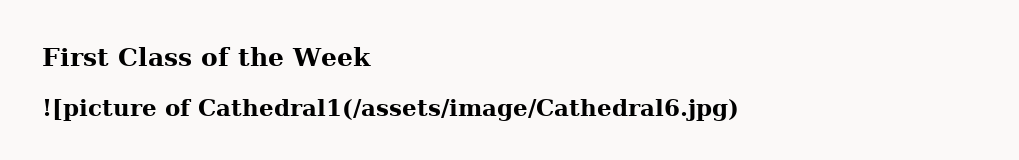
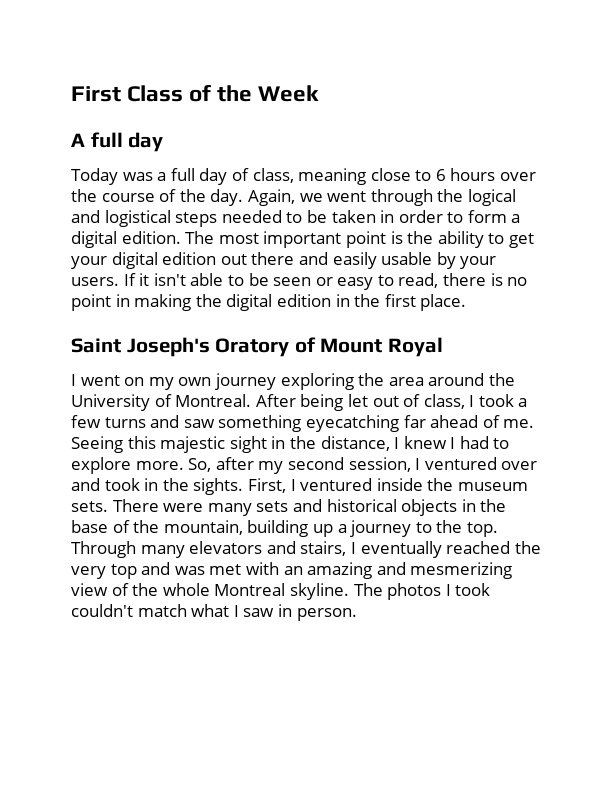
- ![picture of Cathedral1(/assets/image/Cathedral6.jpg)
+ A full day
+ Today was a full day of class, meaning close to 6 hours over the course of the day. Again, we went through the logical and logistical steps needed to be taken in order to form a digital edition. The most important point is the ability to get your digital edition out there and easily usable by your users. If it isn't able to be seen or easy to read, there is no point in making the digital edition in the first place.
+ Saint Joseph's Oratory of Mount Royal
+ I went on my own journey exploring the area around the University of Montreal. After being let out of class, I took a few turns and saw something eyecatching far ahead of me. Seeing this majestic sight in the distance, I knew I had to explore more. So, after my second session, I ventured over and took in the sights. First, I ventured inside the museum sets. There were many sets and historical objects in the base of the mountain, building up a journey to the top. Through many elevators and stairs, I eventually reached the very top and was met with an amazing and mesmerizing view of the whole Montreal skyline. The photos I took couldn't match what I saw in person.

